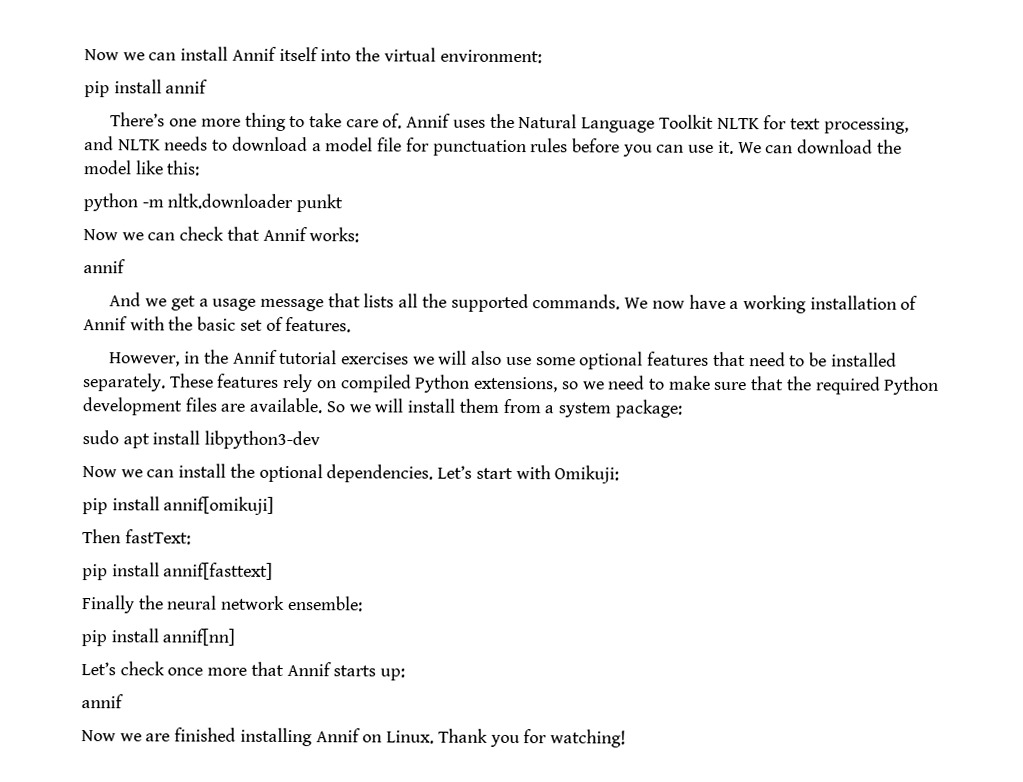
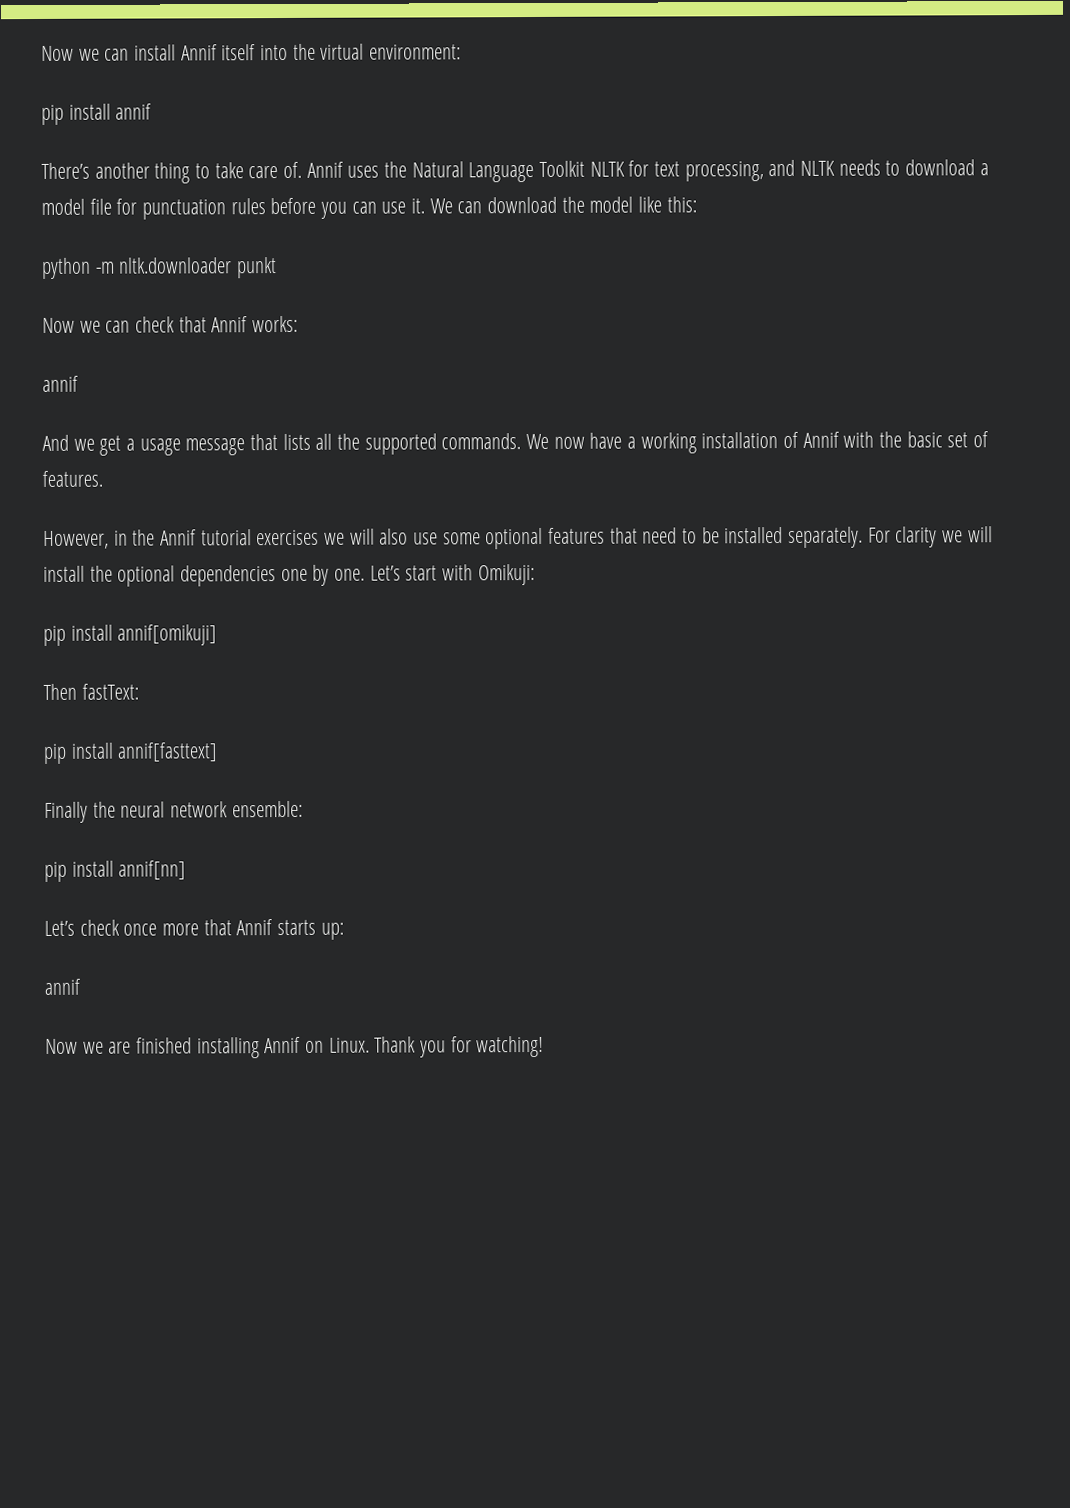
- There’s one more thing to take care of.
+ There’s another thing to take care of.
- These features rely on compiled Python extensions, so we need to make sure that the required Python development files are available. So we will install them from a system package:
- sudo apt install libpython3-dev
- Now we can install the optional dependencies.
+ For clarity we will install the optional dependencies one by one.

